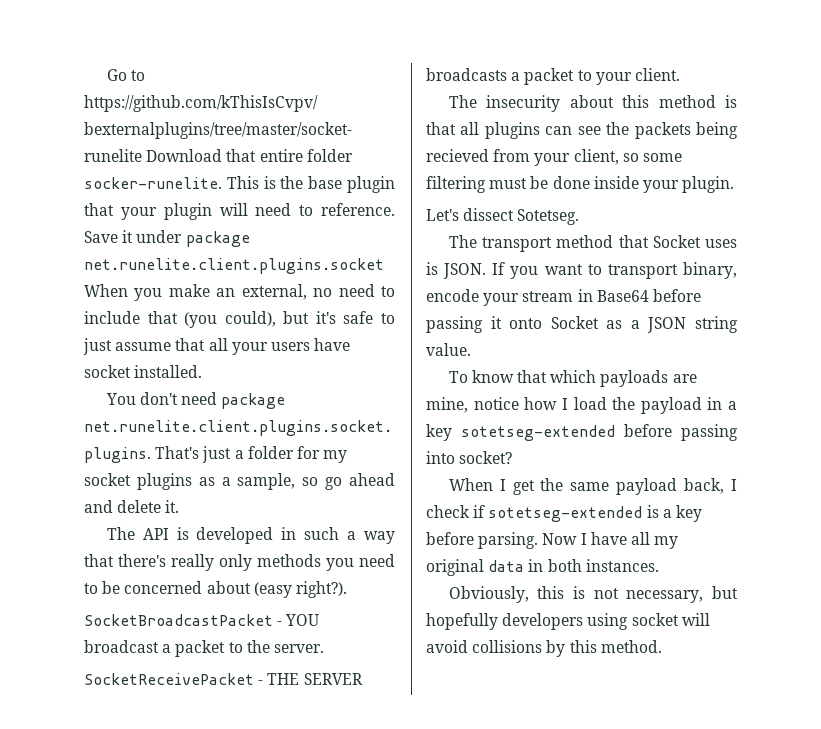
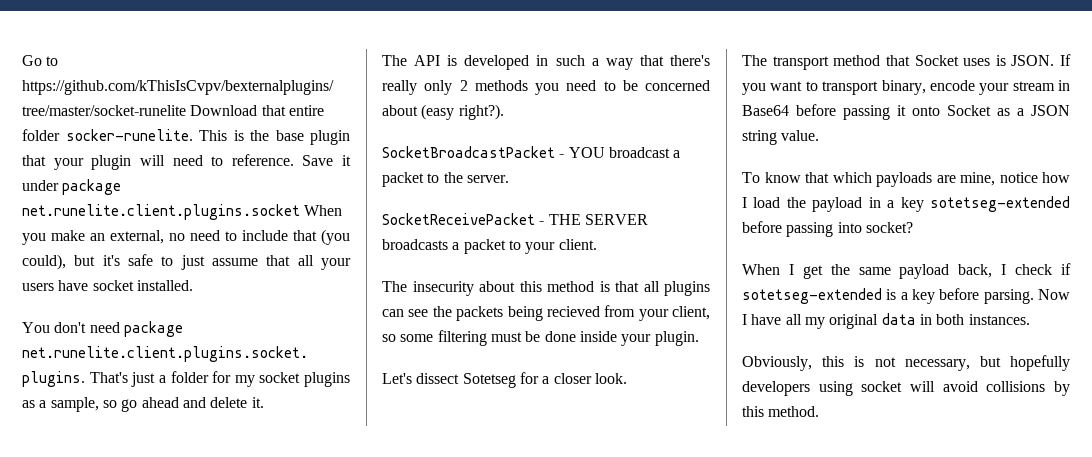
- The API is developed in such a way that there's really only methods you need to be concerned about (easy right?).
+ The API is developed in such a way that there's really only 2 methods you need to be concerned about (easy right?).
- Let's dissect Sotetseg.
+ Let's dissect Sotetseg for a closer look.

